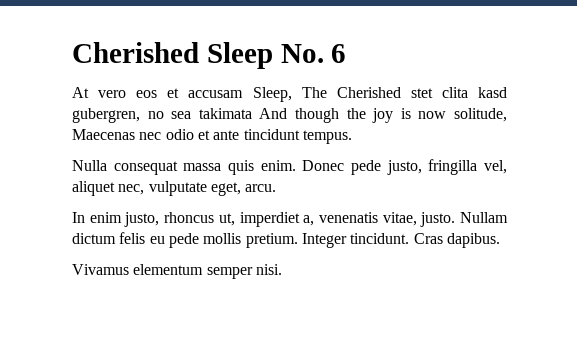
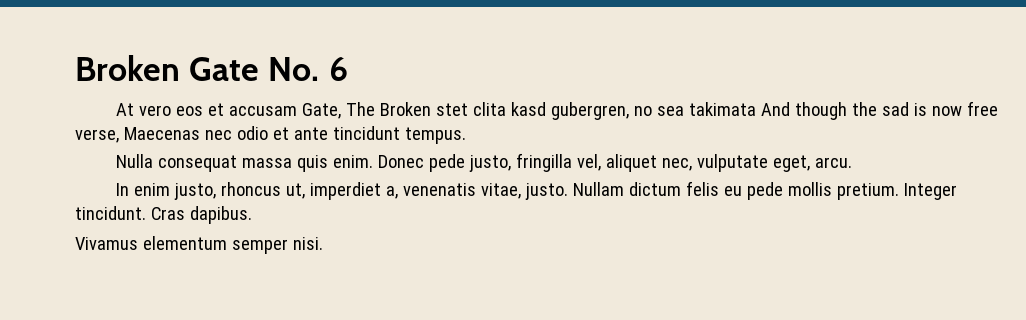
- Cherished Sleep No. 6
+ Broken Gate No. 6
- At vero eos et accusam Sleep, The Cherished stet clita kasd gubergren, no sea takimata And though the joy is now solitude, Maecenas nec odio et ante tincidunt tempus.
+ At vero eos et accusam Gate, The Broken stet clita kasd gubergren, no sea takimata And though the sad is now free verse, Maecenas nec odio et ante tincidunt tempus.

